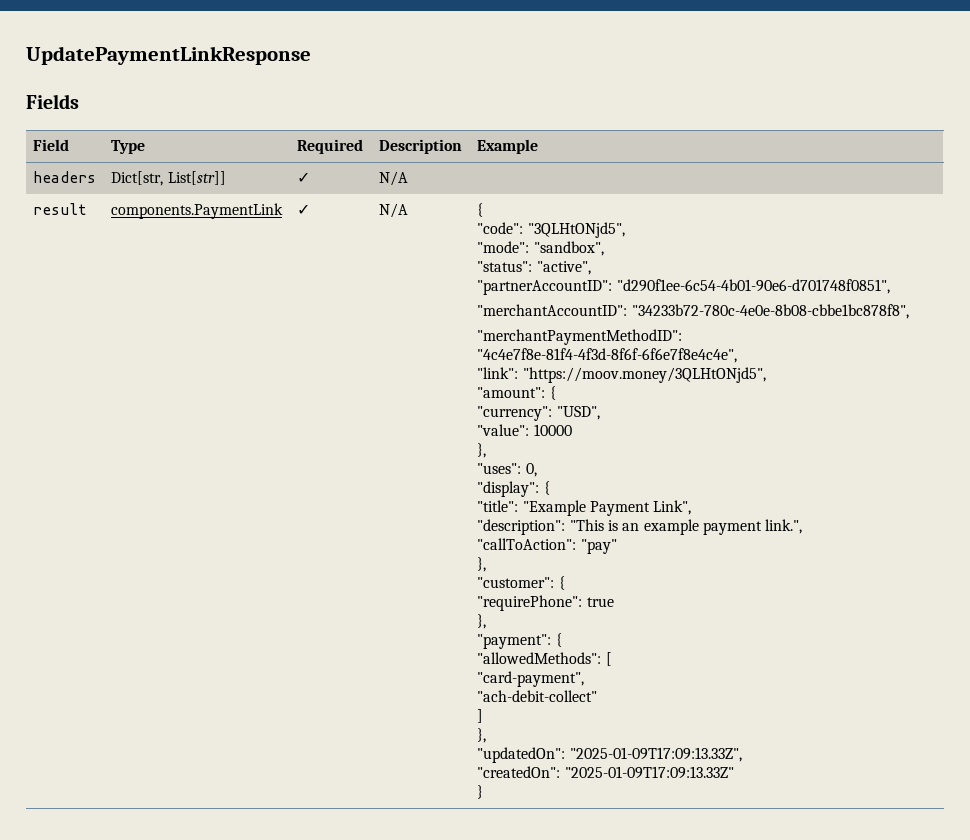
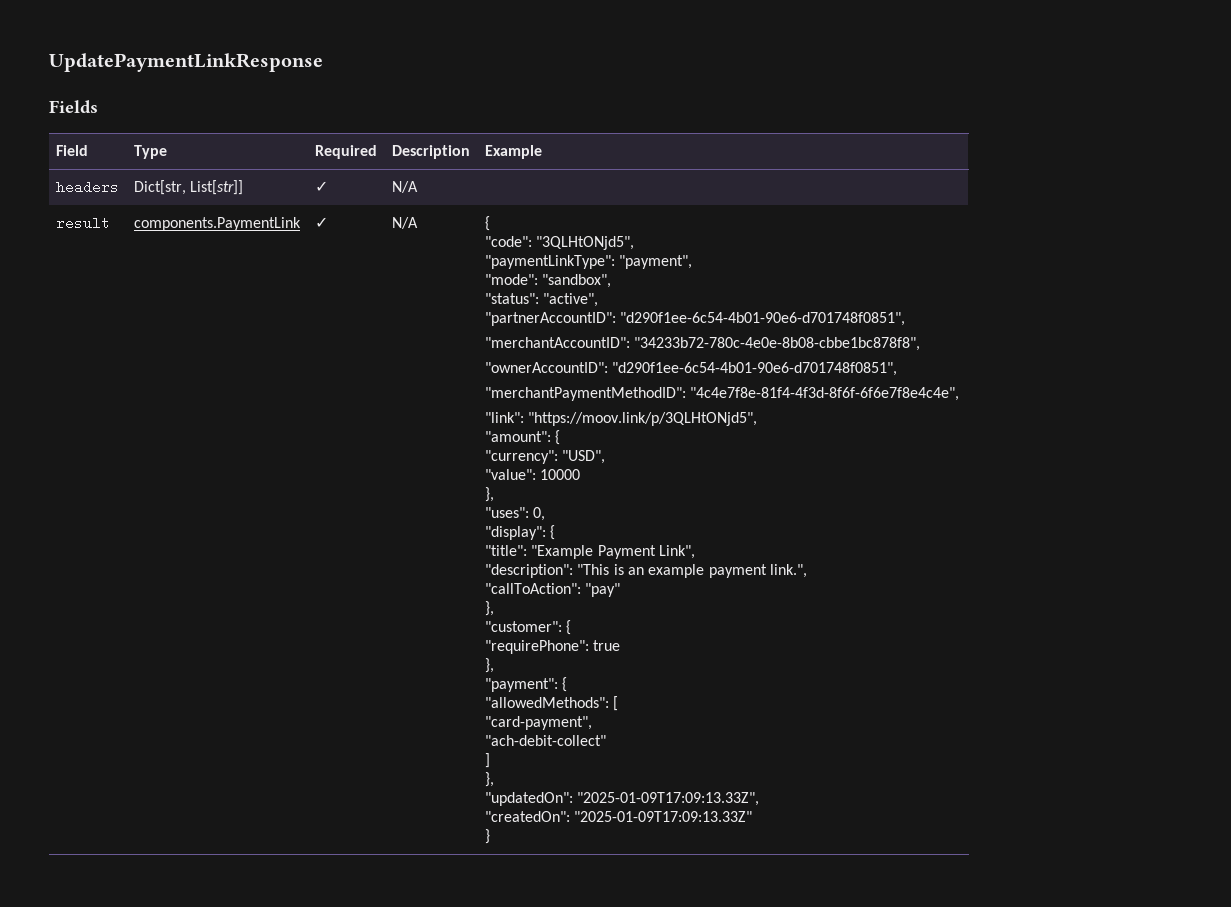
+ "paymentLinkType": "payment",
+ "ownerAccountID": "d290f1ee-6c54-4b01-90e6-d701748f0851",
- "link": "https://moov.money/3QLHtONjd5",
+ "link": "https://moov.link/p/3QLHtONjd5",

